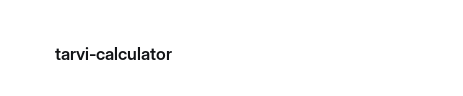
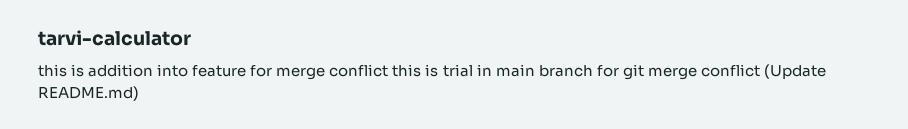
+ this is addition into feature for merge conflict this is trial in main branch for git merge conflict (Update README.md)

